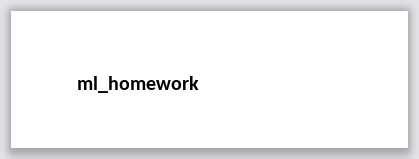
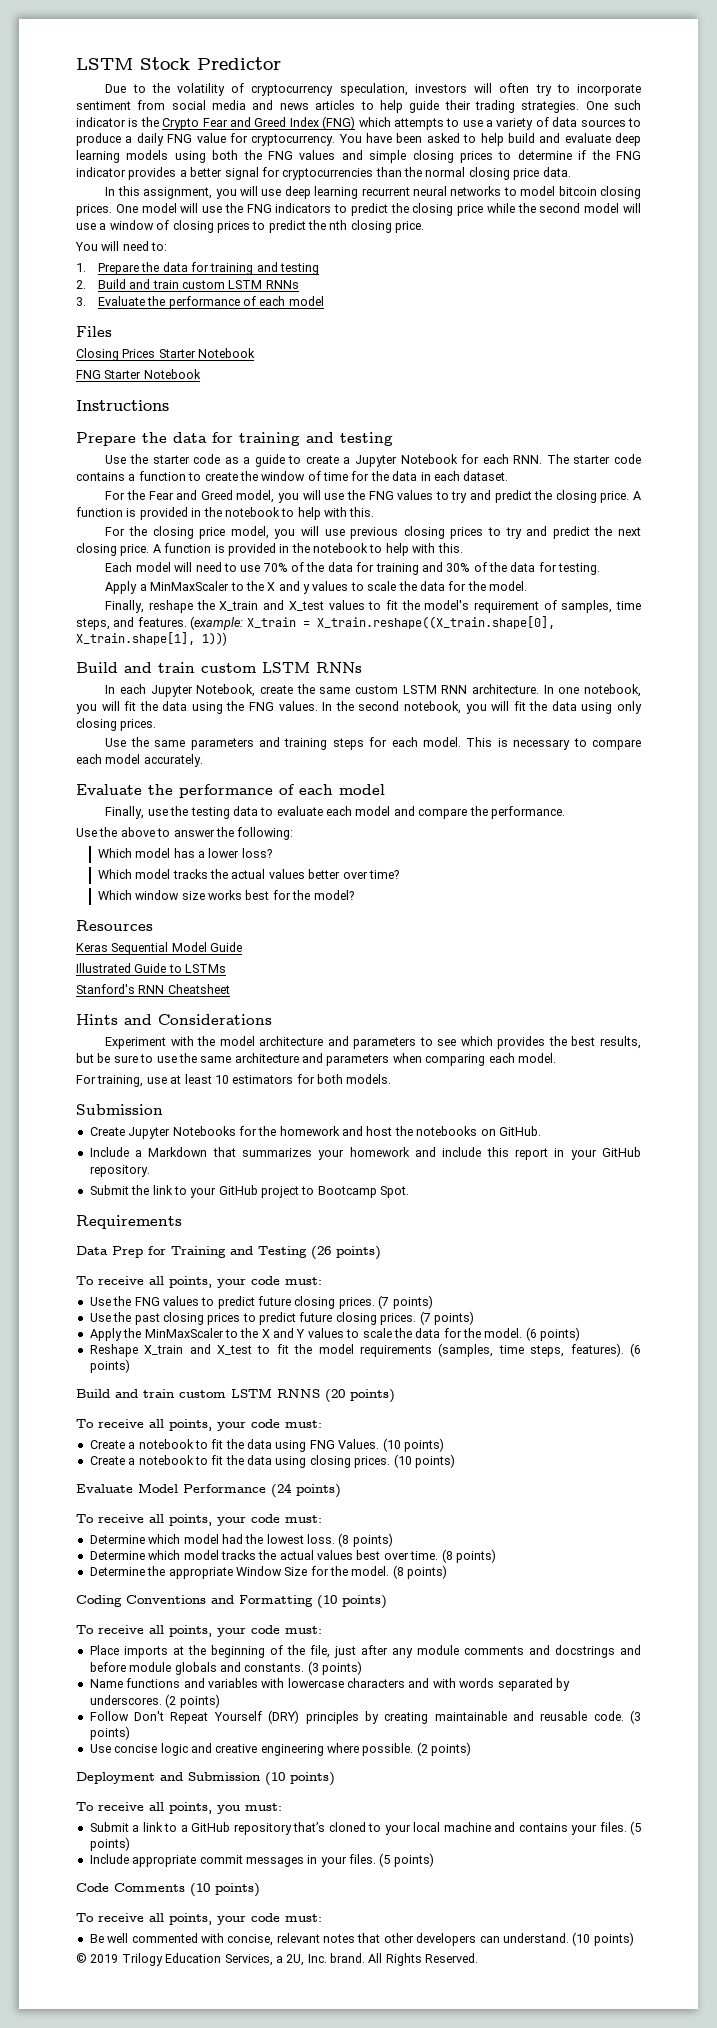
- ml_homework
+ LSTM Stock Predictor
+ Due to the volatility of cryptocurrency speculation, investors will often try to incorporate sentiment from social media and news articles to help guide their trading strategies. One such indicator is the Crypto Fear and Greed Index (FNG) which attempts to use a variety of data sources to produce a daily FNG value for cryptocurrency. You have been asked to help build and evaluate deep learning models using both the FNG values and simple closing prices to determine if the FNG indicator provides a better signal for cryptocurrencies than the normal closing price data.
+ In this assignment, you will use deep learning recurrent neural networks to model bitcoin closing prices. One model will use the FNG indicators to predict the closing price while the second model will use a window of closing prices to predict the nth closing price.
+ You will need to:
+ 1. Prepare the data for training and testing
+ 2. Build and train custom LSTM RNNs
+ 3. Evaluate the performance of each model
+ Files
+ Closing Prices Starter Notebook
+ FNG Starter Notebook
+ Instructions
+ Prepare the data for training and testing
+ Use the starter code as a guide to create a Jupyter Notebook for each RNN. The starter code contains a function to create the window of time for the data in each dataset.
+ For the Fear and Greed model, you will use the FNG values to try and predict the closing price. A function is provided in the notebook to help with this.
+ For the closing price model, you will use previous closing prices to try and predict the next closing price. A function is provided in the notebook to help with this.
+ Each model will need to use 70% of the data for training and 30% of the data for testing.
+ Apply a MinMaxScaler to the X and y values to scale the data for the model.
+ Finally, reshape the X_train and X_test values to fit the model's requirement of samples, time steps, and features. (example: X_train = X_train.reshape((X_train.shape[0], X_train.shape[1], 1)))
+ Build and train custom LSTM RNNs
+ In each Jupyter Notebook, create the same custom LSTM RNN architecture. In one notebook, you will fit the data using the FNG values. In the second notebook, you will fit the data using only closing prices.
+ Use the same parameters and training steps for each model. This is necessary to compare each model accurately.
+ Evaluate the performance of each model
+ Finally, use the testing data to evaluate each model and compare the performance.
+ Use the above to answer the following:
+ Which model has a lower loss?
+ Which model tracks the actual values better over time?
+ Which window size works best for the model?
+ Resources
+ Keras Sequential Model Guide
+ Illustrated Guide to LSTMs
+ Stanford's RNN Cheatsheet
+ Hints and Considerations
+ Experiment with the model architecture and parameters to see which provides the best results, but be sure to use the same architecture and parameters when comparing each model.
+ For training, use at least 10 estimators for both models.
+ Submission
+ Create Jupyter Notebooks for the homework and host the notebooks on GitHub.
+ Include a Markdown that summarizes your homework and include this report in your GitHub repository.
+ Submit the link to your GitHub project to Bootcamp Spot.
+ Requirements
+ Data Prep for Training and Testing (26 points)
+ To receive all points, your code must:
+ Use the FNG values to predict future closing prices. (7 points)
+ Use the past closing prices to predict future closing prices. (7 points)
+ Apply the MinMaxScaler to the X and Y values to scale the data for the model. (6 points)
+ Reshape X_train and X_test to fit the model requirements (samples, time steps, features). (6 points)
+ Build and train custom LSTM RNNS (20 points)
+ To receive all points, your code must:
+ Create a notebook to fit the data using FNG Values. (10 points)
+ Create a notebook to fit the data using closing prices. (10 points)
+ Evaluate Model Performance (24 points)
+ To receive all points, your code must:
+ Determine which model had the lowest loss. (8 points)
+ Determine which model tracks the actual values best over time. (8 points)
+ Determine the appropriate Window Size for the model. (8 points)
+ Coding Conventions and Formatting (10 points)
+ To receive all points, your code must:
+ Place imports at the beginning of the file, just after any module comments and docstrings and before module globals and constants. (3 points)
+ Name functions and variables with lowercase characters and with words separated by underscores. (2 points)
+ Follow Don't Repeat Yourself (DRY) principles by creating maintainable and reusable code. (3 points)
+ Use concise logic and creative engineering where possible. (2 points)
+ Deployment and Submission (10 points)
+ To receive all points, you must:
+ Submit a link to a GitHub repository that’s cloned to your local machine and contains your files. (5 points)
+ Include appropriate commit messages in your files. (5 points)
+ Code Comments (10 points)
+ To receive all points, your code must:
+ Be well commented with concise, relevant notes that other developers can understand. (10 points)
+ © 2019 Trilogy Education Services, a 2U, Inc. brand. All Rights Reserved.

